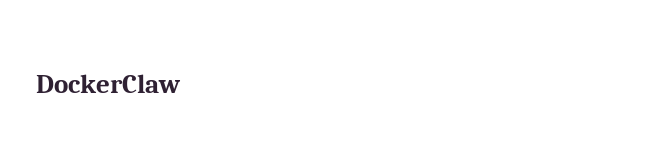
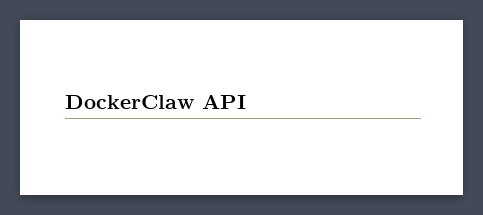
- DockerClaw
+ DockerClaw API

